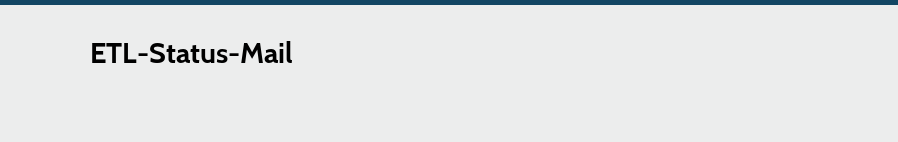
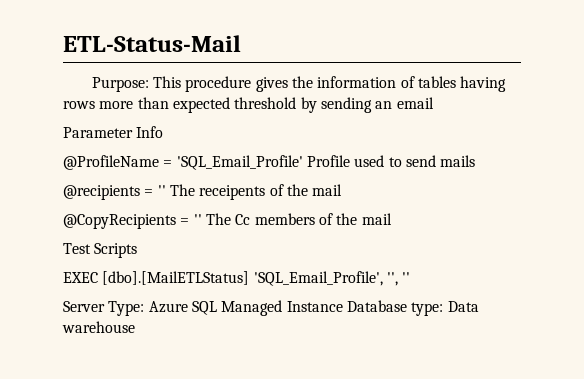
+ Purpose: This procedure gives the information of tables having rows more than expected threshold by sending an email
+ Parameter Info
+ @ProfileName = 'SQL_Email_Profile' Profile used to send mails
+ @recipients = '' The receipents of the mail
+ @CopyRecipients = '' The Cc members of the mail
+ Test Scripts
+ EXEC [dbo].[MailETLStatus] 'SQL_Email_Profile', '', ''
+ Server Type: Azure SQL Managed Instance Database type: Data warehouse

